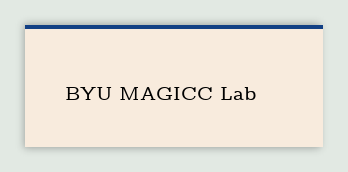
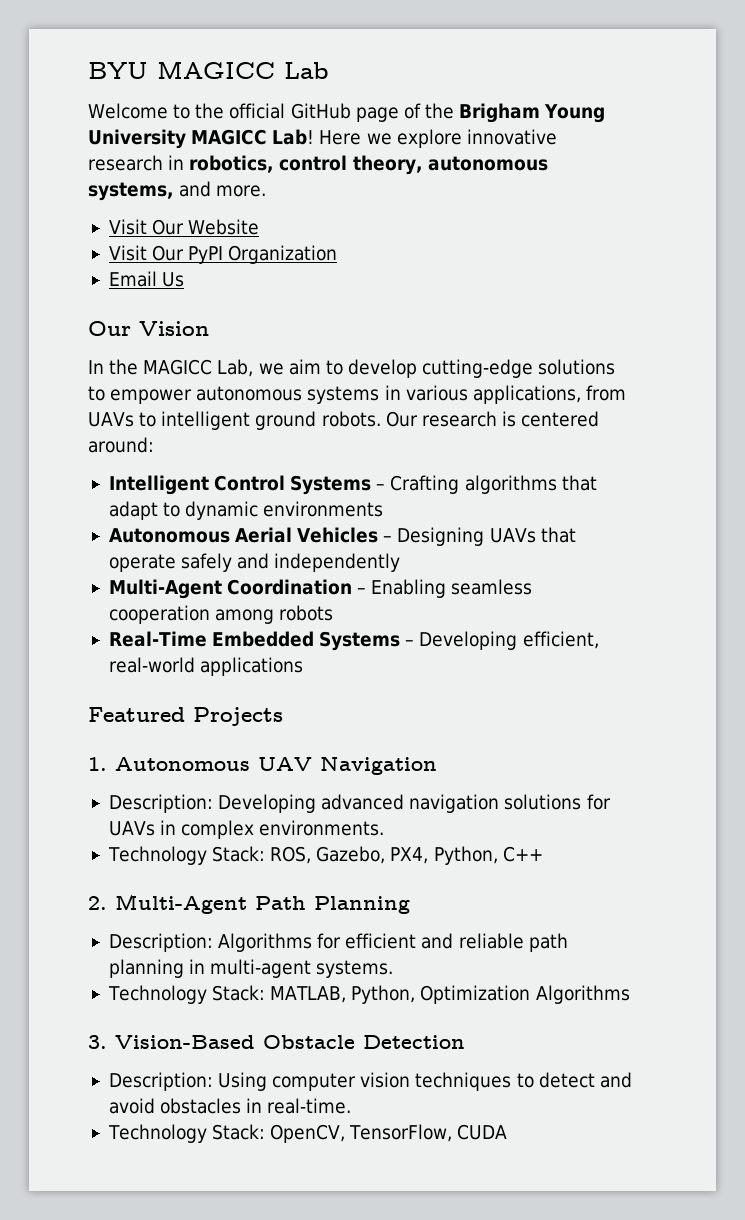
+ Welcome to the official GitHub page of the Brigham Young University MAGICC Lab! Here we explore innovative research in robotics, control theory, autonomous systems, and more.
+ Visit Our Website
+ Visit Our PyPI Organization
+ Email Us
+ Our Vision
+ In the MAGICC Lab, we aim to develop cutting-edge solutions to empower autonomous systems in various applications, from UAVs to intelligent ground robots. Our research is centered around:
+ Intelligent Control Systems – Crafting algorithms that adapt to dynamic environments
+ Autonomous Aerial Vehicles – Designing UAVs that operate safely and independently
+ Multi-Agent Coordination – Enabling seamless cooperation among robots
+ Real-Time Embedded Systems – Developing efficient, real-world applications
+ Featured Projects
+ 1. Autonomous UAV Navigation
+ Description: Developing advanced navigation solutions for UAVs in complex environments.
+ Technology Stack: ROS, Gazebo, PX4, Python, C++
+ 2. Multi-Agent Path Planning
+ Description: Algorithms for efficient and reliable path planning in multi-agent systems.
+ Technology Stack: MATLAB, Python, Optimization Algorithms
+ 3. Vision-Based Obstacle Detection
+ Description: Using computer vision techniques to detect and avoid obstacles in real-time.
+ Technology Stack: OpenCV, TensorFlow, CUDA

